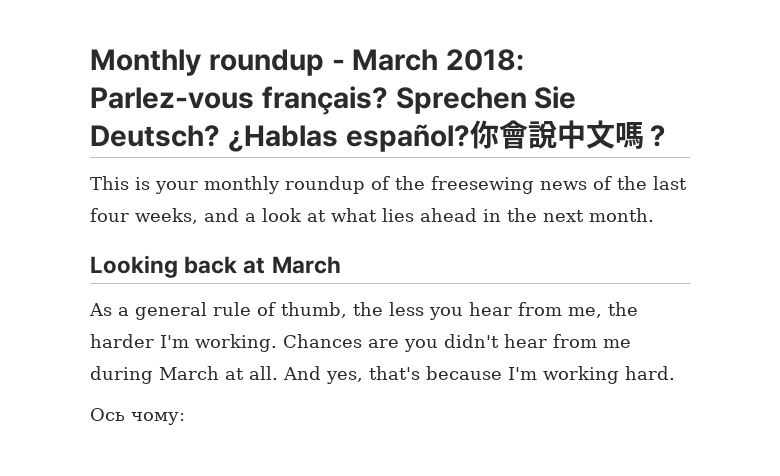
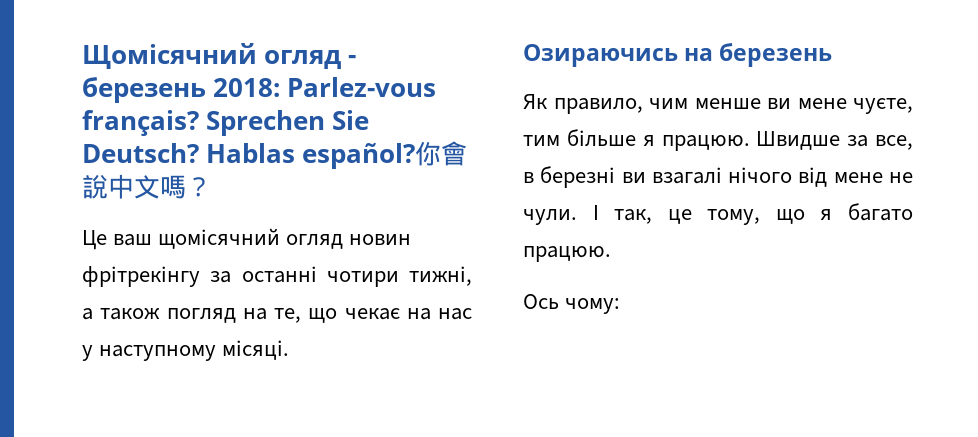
- Monthly roundup - March 2018: Parlez-vous français?
+ Щомісячний огляд - березень 2018: Parlez-vous français?
- ¿Hablas español?
+ Hablas español?
- This is your monthly roundup of the freesewing news of the last four weeks, and a look at what lies ahead in the next month.
- Looking back at March
- As a general rule of thumb, the less you hear from me, the harder I'm working. Chances are you didn't hear from me during March at all. And yes, that's because I'm working hard.
+ Це ваш щомісячний огляд новин фрітрекінгу за останні чотири тижні, а також погляд на те, що чекає на нас у наступному місяці.
+ Озираючись на березень
+ Як правило, чим менше ви мене чуєте, тим більше я працюю. Швидше за все, в березні ви взагалі нічого від мене не чули. І так, це тому, що я багато працюю.

